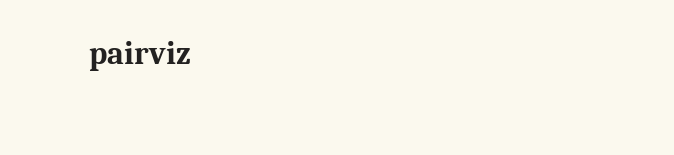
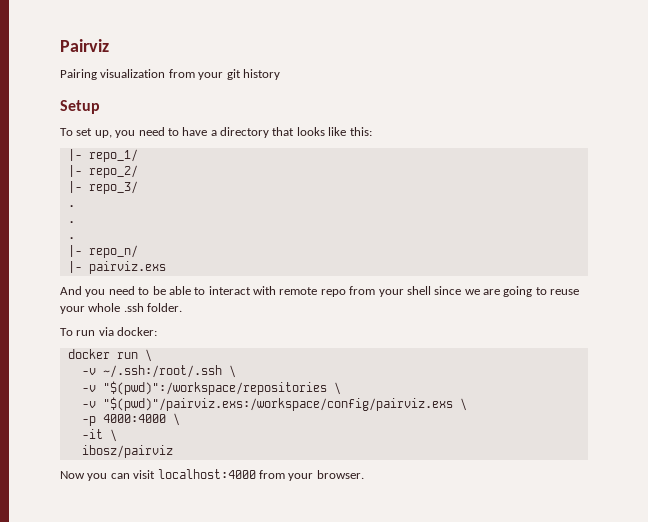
- pairviz
+ Pairviz
+ Pairing visualization from your git history
+ Setup
+ To set up, you need to have a directory that looks like this:
+ |- repo_1/
+ |- repo_2/
+ |- repo_3/
+ .
+ .
+ .
+ |- repo_n/
+ |- pairviz.exs
+ And you need to be able to interact with remote repo from your shell since we are going to reuse your whole .ssh folder.
+ To run via docker:
+ docker run \
+ -v ~/.ssh:/root/.ssh \
+ -v "$(pwd)":/workspace/repositories \
+ -v "$(pwd)"/pairviz.exs:/workspace/config/pairviz.exs \
+ -p 4000:4000 \
+ -it \
+ ibosz/pairviz
+ Now you can visit localhost:4000 from your browser.

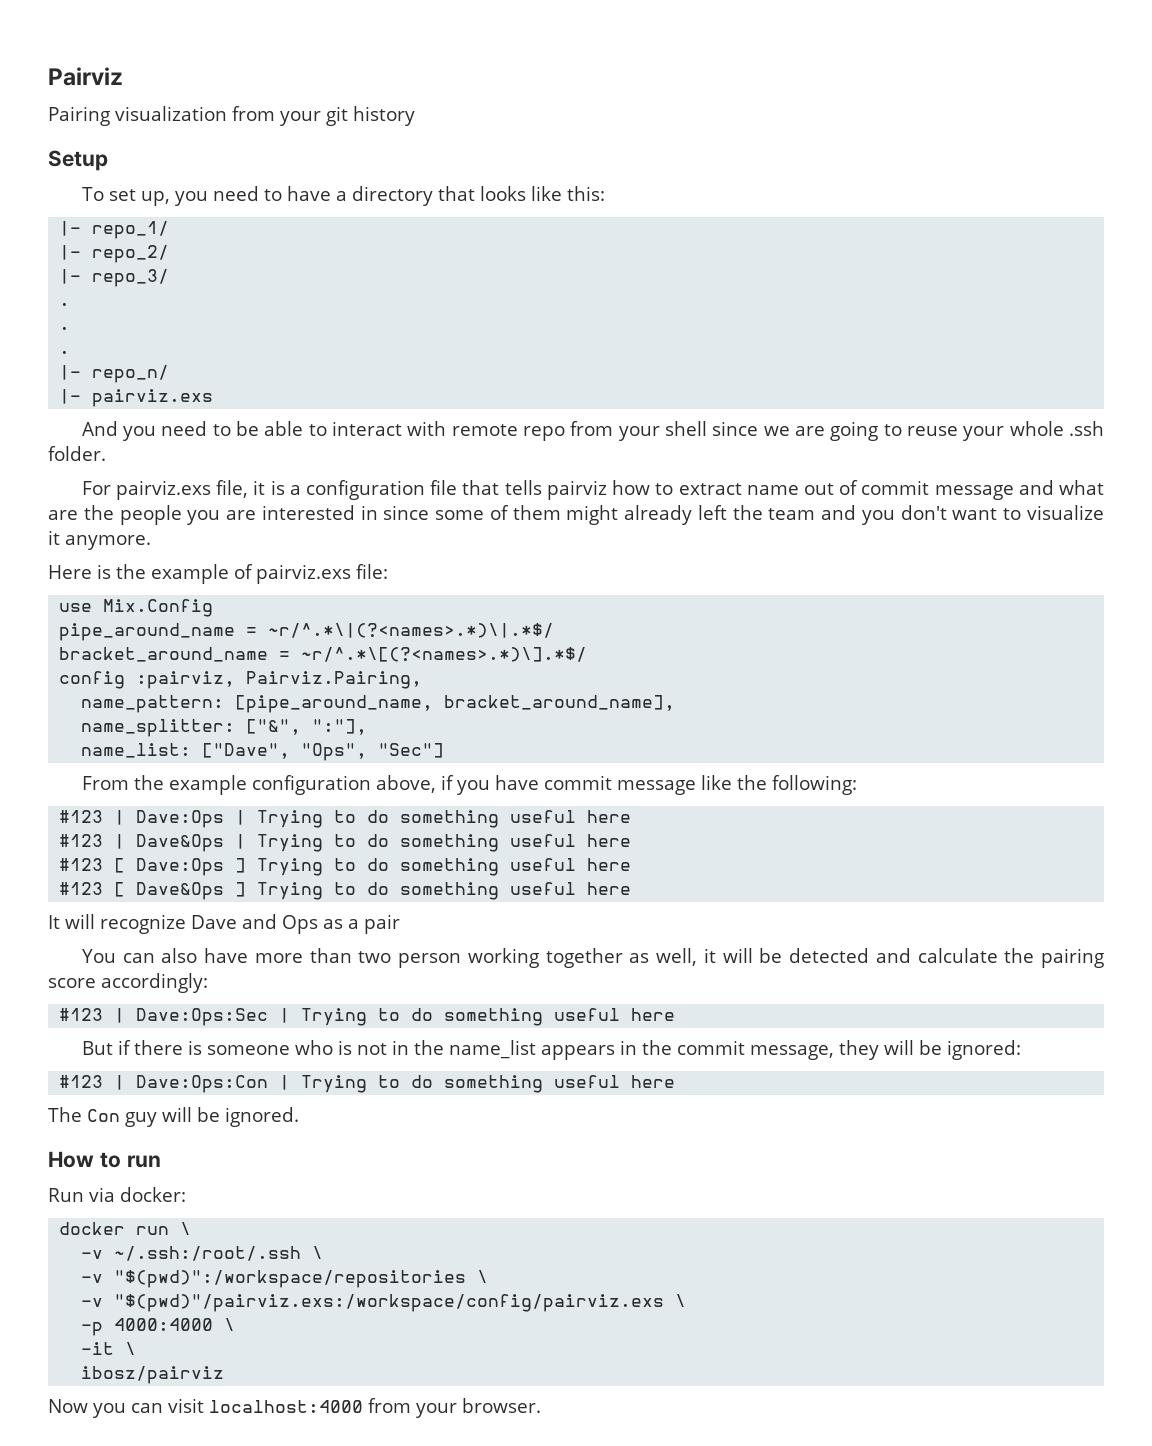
- To run via docker:
+ For pairviz.exs file, it is a configuration file that tells pairviz how to extract name out of commit message and what are the people you are interested in since some of them might already left the team and you don't want to visualize it anymore.
+ Here is the example of pairviz.exs file:
+ use Mix.Config
+ pipe_around_name = ~r/^.*\|(?<names>.*)\|.*$/
+ bracket_around_name = ~r/^.*\[(?<names>.*)\].*$/
+ config :pairviz, Pairviz.Pairing,
+ name_pattern: [pipe_around_name, bracket_around_name],
+ name_splitter: ["&", ":"],
+ name_list: ["Dave", "Ops", "Sec"]
+ From the example configuration above, if you have commit message like the following:
+ #123 | Dave:Ops | Trying to do something useful here
+ #123 | Dave&Ops | Trying to do something useful here
+ #123 [ Dave:Ops ] Trying to do something useful here
+ #123 [ Dave&Ops ] Trying to do something useful here
+ It will recognize Dave and Ops as a pair
+ You can also have more than two person working together as well, it will be detected and calculate the pairing score accordingly:
+ #123 | Dave:Ops:Sec | Trying to do something useful here
+ But if there is someone who is not in the name_list appears in the commit message, they will be ignored:
+ #123 | Dave:Ops:Con | Trying to do something useful here
+ The Con guy will be ignored.
+ How to run
+ Run via docker:

